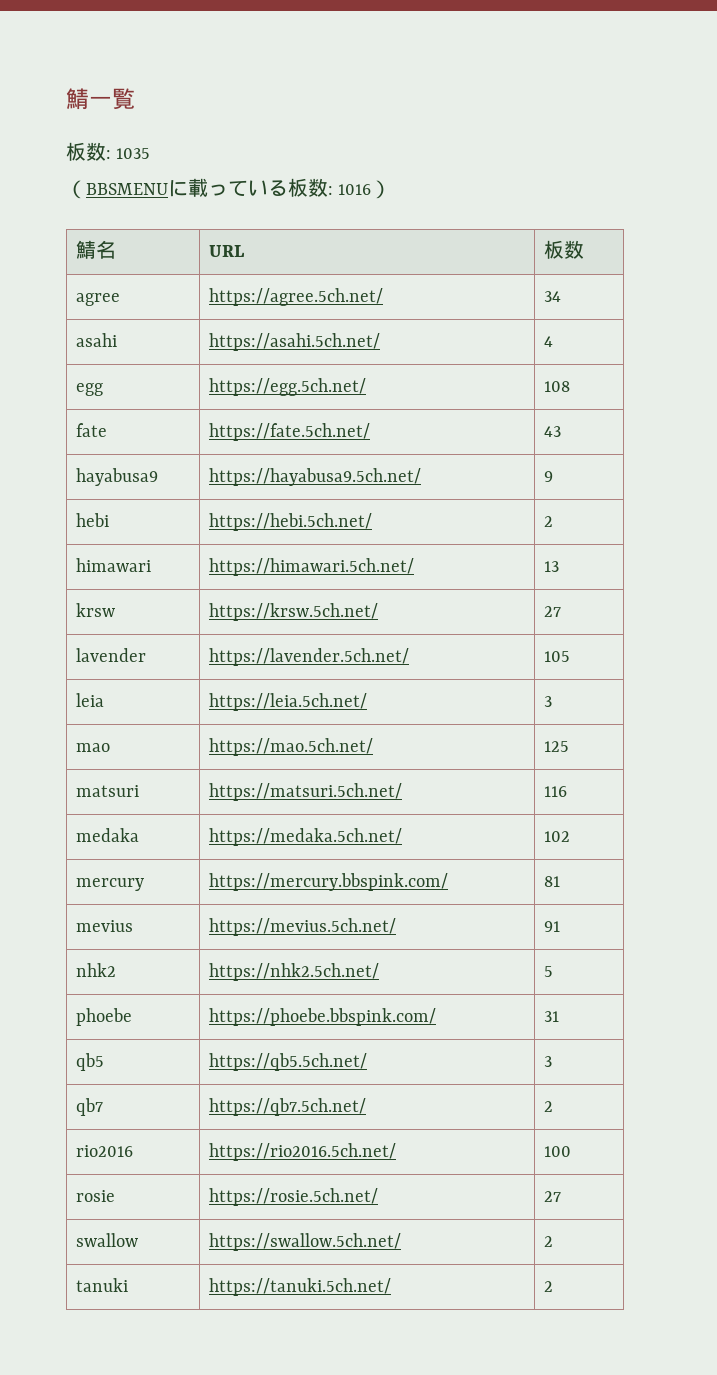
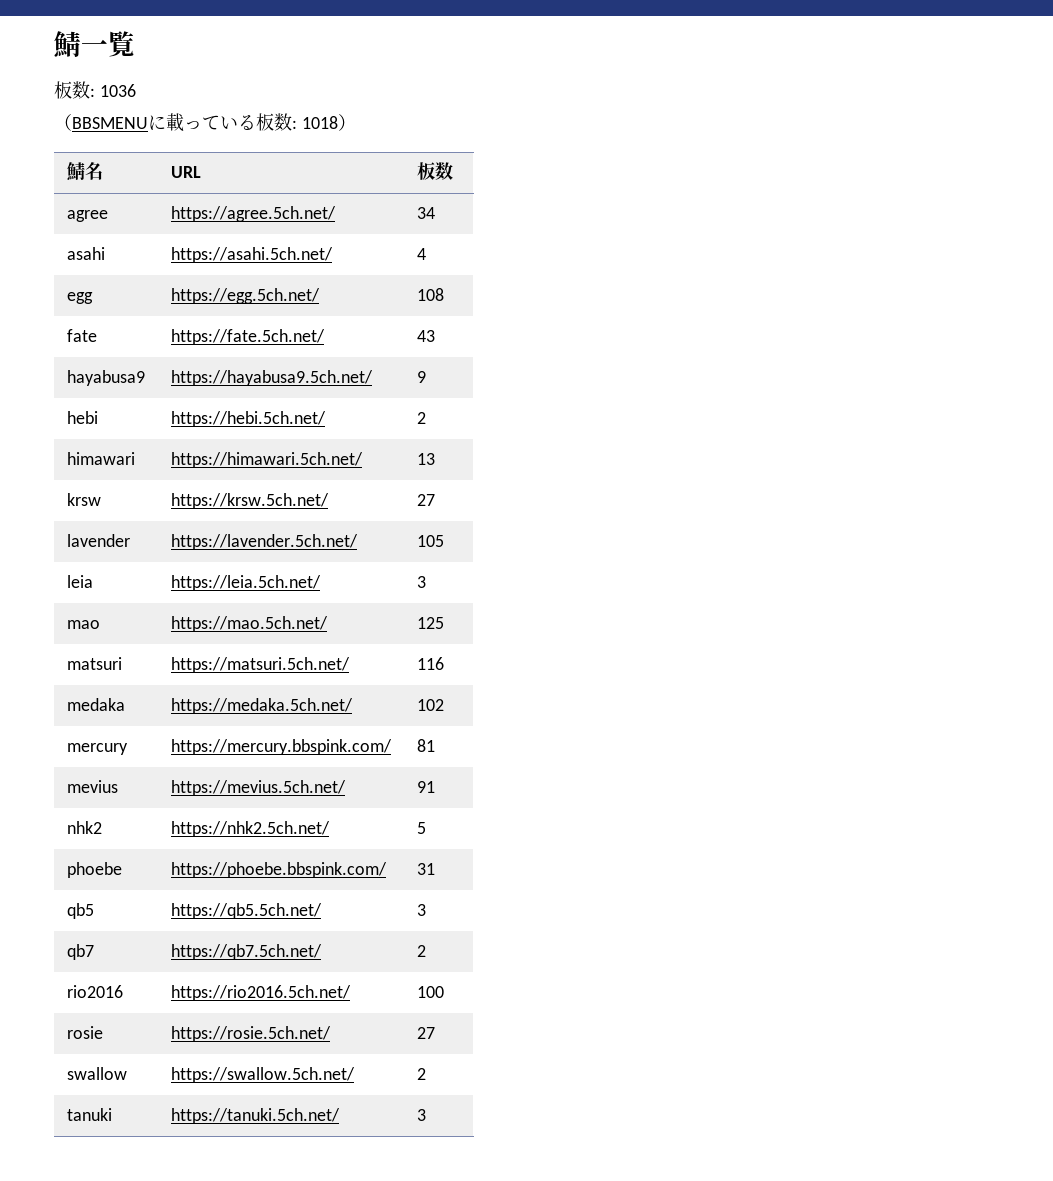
- 板数: 1035
+ 板数: 1036
- （BBSMENUに載っている板数: 1016）
+ （BBSMENUに載っている板数: 1018）
- tanuki | https://tanuki.5ch.net/ | 2
+ tanuki | https://tanuki.5ch.net/ | 3

